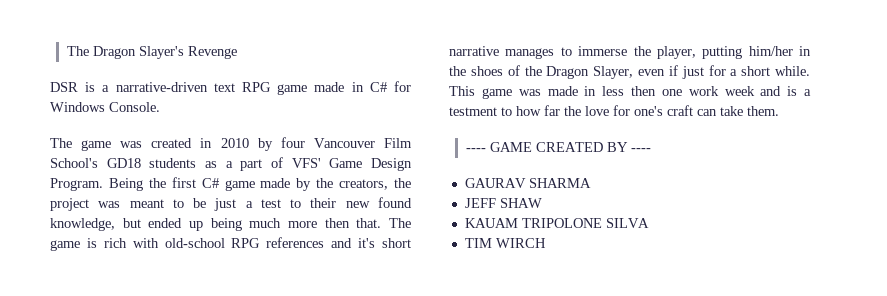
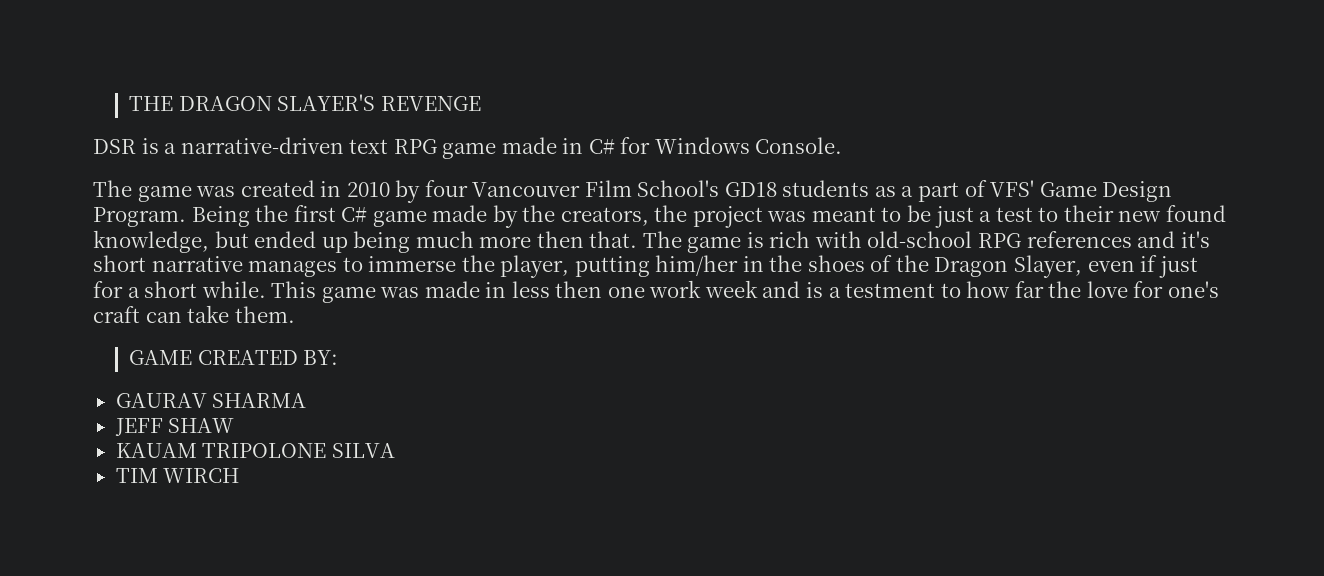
- The Dragon Slayer's Revenge
+ THE DRAGON SLAYER'S REVENGE
- ---- GAME CREATED BY ----
+ GAME CREATED BY:

